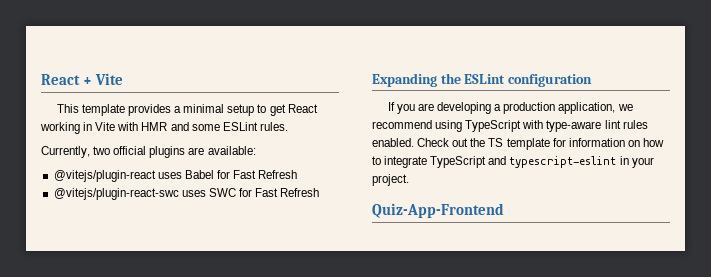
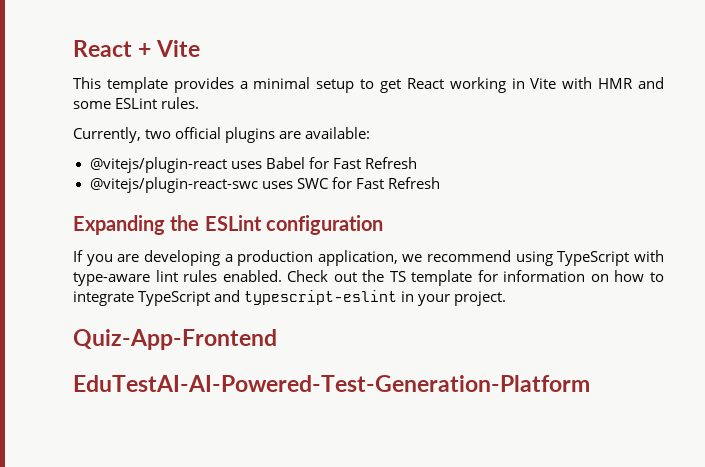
+ EduTestAI-AI-Powered-Test-Generation-Platform

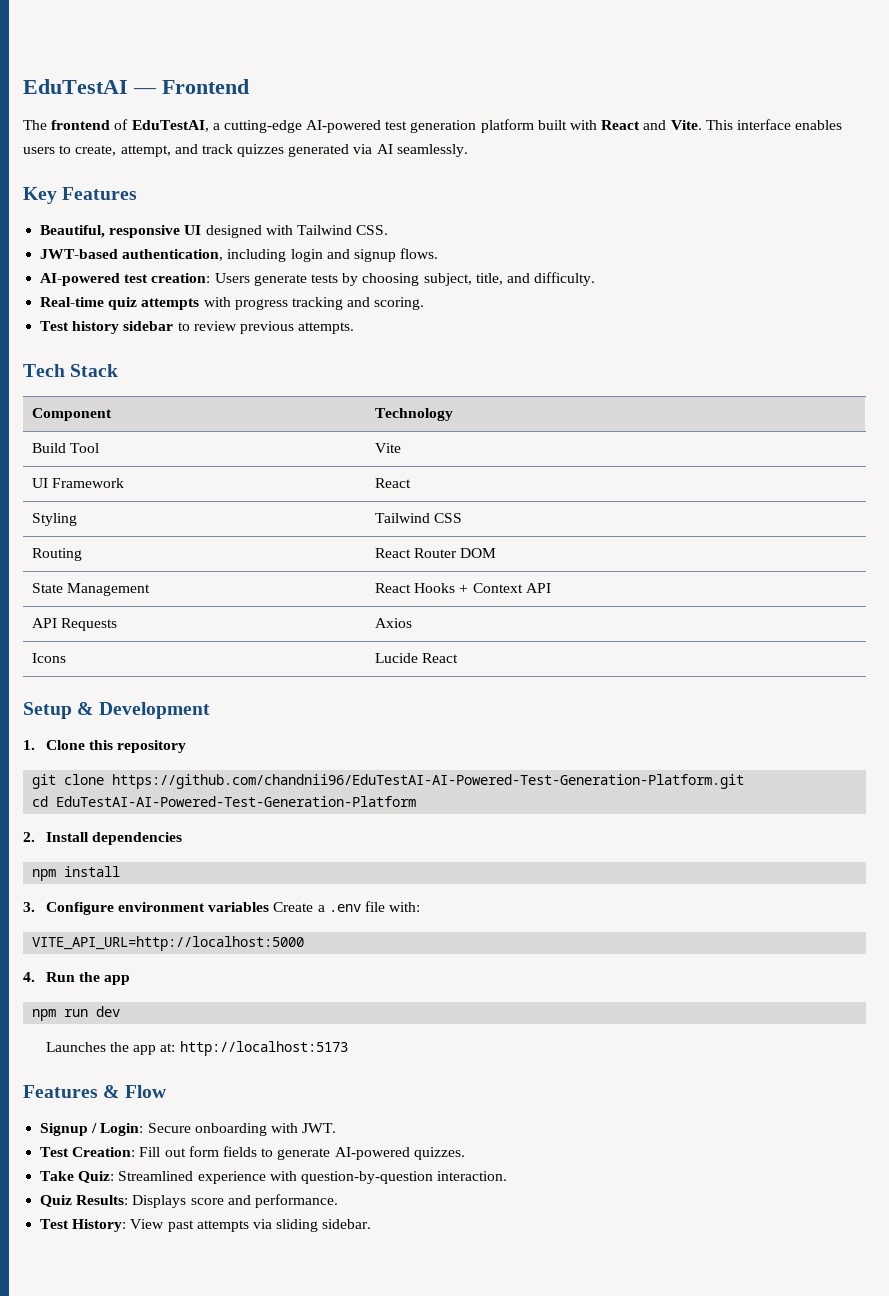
- React + Vite
- This template provides a minimal setup to get React working in Vite with HMR and some ESLint rules.
- Currently, two official plugins are available:
- @vitejs/plugin-react uses Babel for Fast Refresh
- @vitejs/plugin-react-swc uses SWC for Fast Refresh
- Expanding the ESLint configuration
- If you are developing a production application, we recommend using TypeScript with type-aware lint rules enabled. Check out the TS template for information on how to integrate TypeScript and typescript-eslint in your project.
- Quiz-App-Frontend
- EduTestAI-AI-Powered-Test-Generation-Platform
+ EduTestAI — Frontend
+ The frontend of EduTestAI, a cutting-edge AI-powered test generation platform built with React and Vite. This interface enables users to create, attempt, and track quizzes generated via AI seamlessly.
+ Key Features
+ Beautiful, responsive UI designed with Tailwind CSS.
+ JWT-based authentication, including login and signup flows.
+ AI-powered test creation: Users generate tests by choosing subject, title, and difficulty.
+ Real-time quiz attempts with progress tracking and scoring.
+ Test history sidebar to review previous attempts.
+ Tech Stack
+ Component | Technology
+ Build Tool | Vite
+ UI Framework | React
+ Styling | Tailwind CSS
+ Routing | React Router DOM
+ State Management | React Hooks + Context API
+ API Requests | Axios
+ Icons | Lucide React
+ Setup & Development
+ 1. Clone this repository
+ git clone https://github.com/chandnii96/EduTestAI-AI-Powered-Test-Generation-Platform.git
+ cd EduTestAI-AI-Powered-Test-Generation-Platform
+ 2. Install dependencies
+ npm install
+ 3. Configure environment variables Create a .env file with:
+ VITE_API_URL=http://localhost:5000
+ 4. Run the app
+ npm run dev
+ Launches the app at: http://localhost:5173
+ Features & Flow
+ Signup / Login: Secure onboarding with JWT.
+ Test Creation: Fill out form fields to generate AI-powered quizzes.
+ Take Quiz: Streamlined experience with question-by-question interaction.
+ Quiz Results: Displays score and performance.
+ Test History: View past attempts via sliding sidebar.

